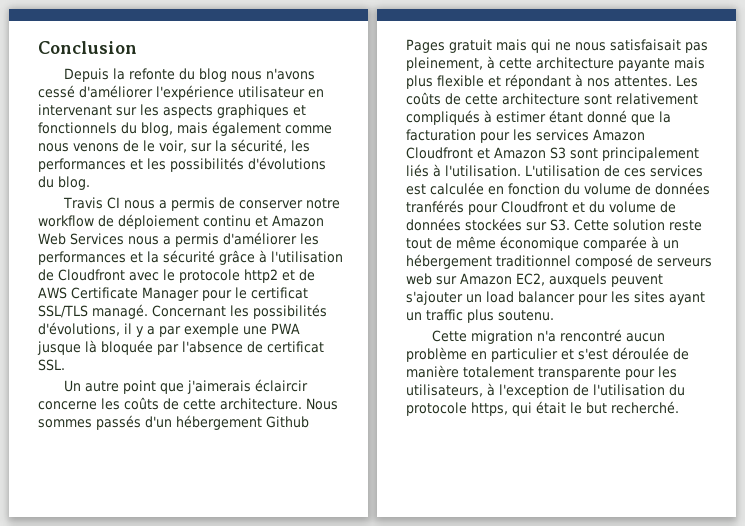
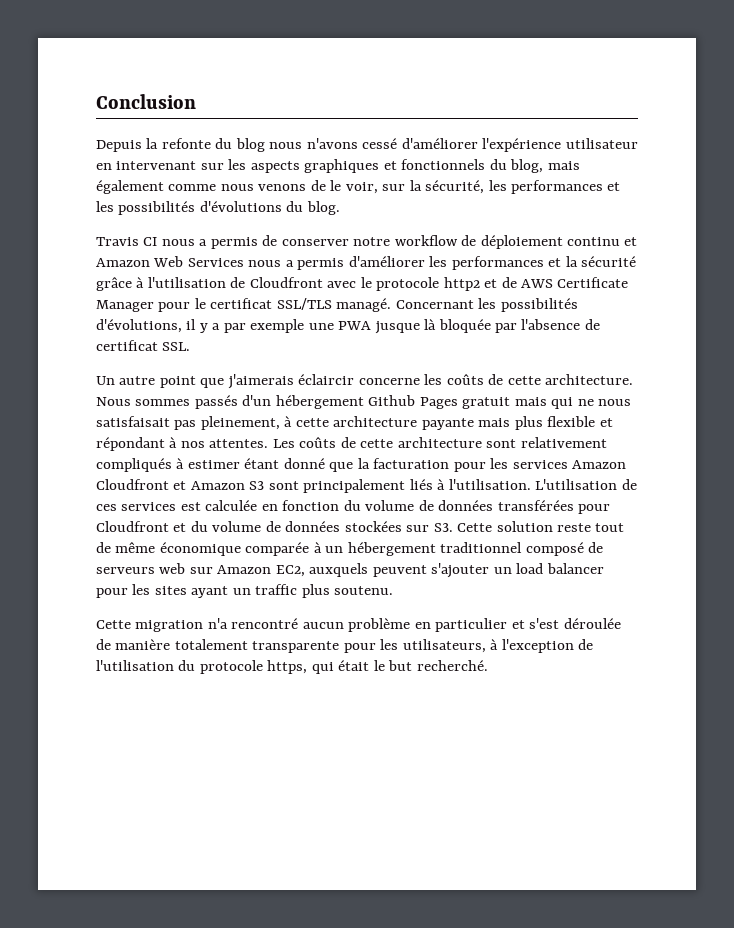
- L'utilisation de ces services est calculée en fonction du volume de données tranférés pour Cloudfront et du volume de données stockées sur S3. Cette solution reste tout de même économique comparée à un hébergement traditionnel composé de serveurs web sur Amazon EC2, auxquels peuvent s'ajouter un load balancer pour les sites ayant un traffic plus soutenu.
+ L'utilisation de ces services est calculée en fonction du volume de données transférées pour Cloudfront et du volume de données stockées sur S3. Cette solution reste tout de même économique comparée à un hébergement traditionnel composé de serveurs web sur Amazon EC2, auxquels peuvent s'ajouter un load balancer pour les sites ayant un traffic plus soutenu.

